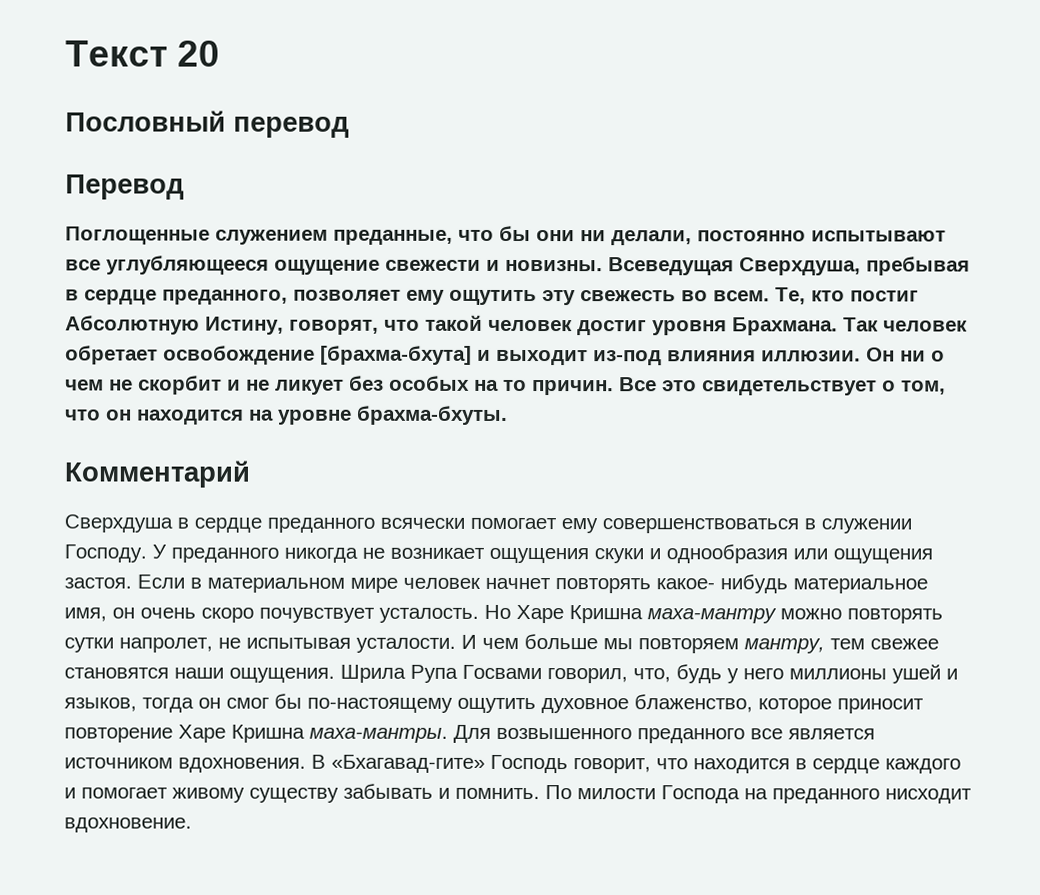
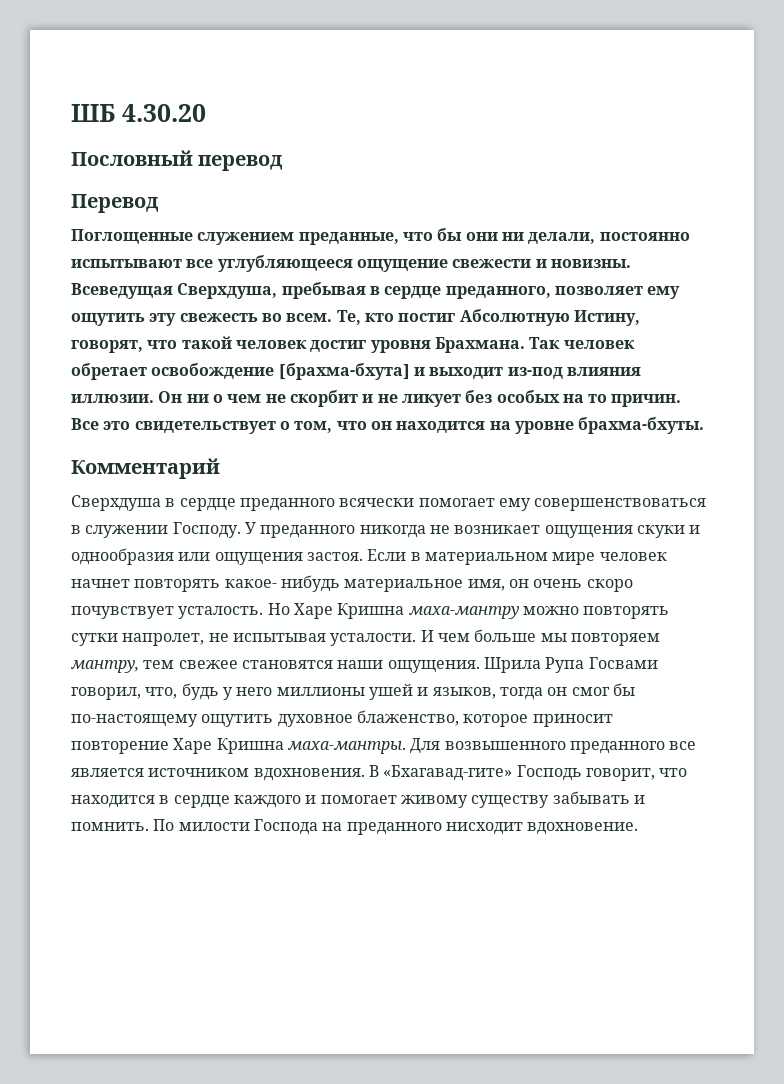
- Текст 20
+ ШБ 4.30.20

